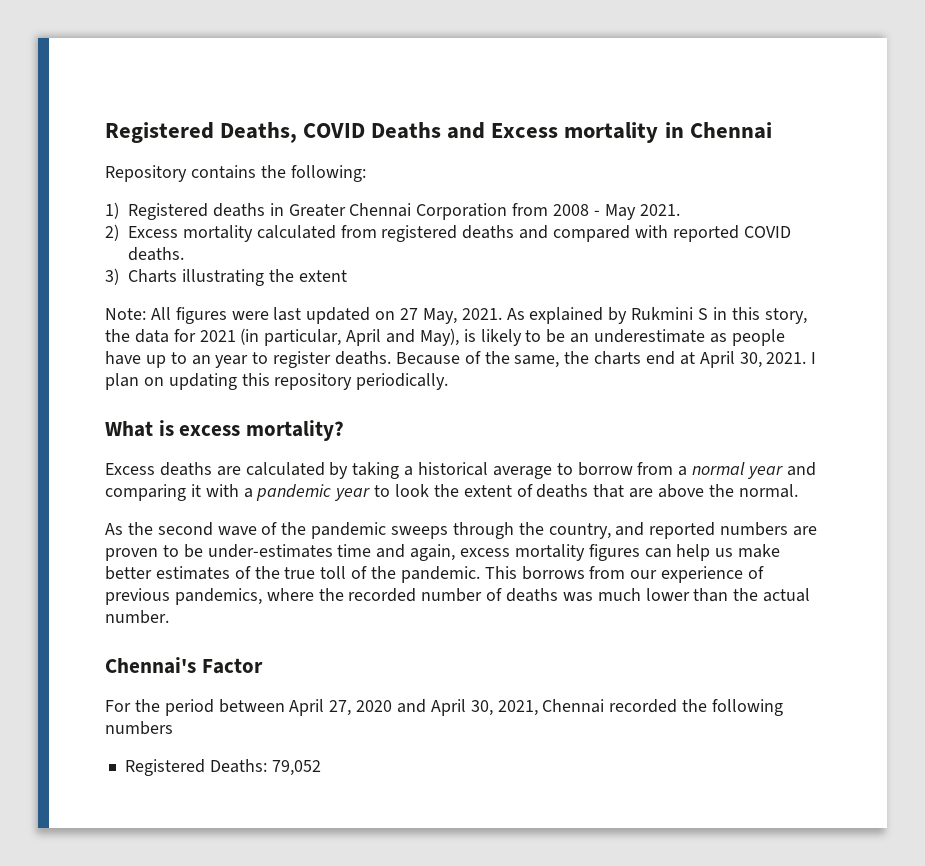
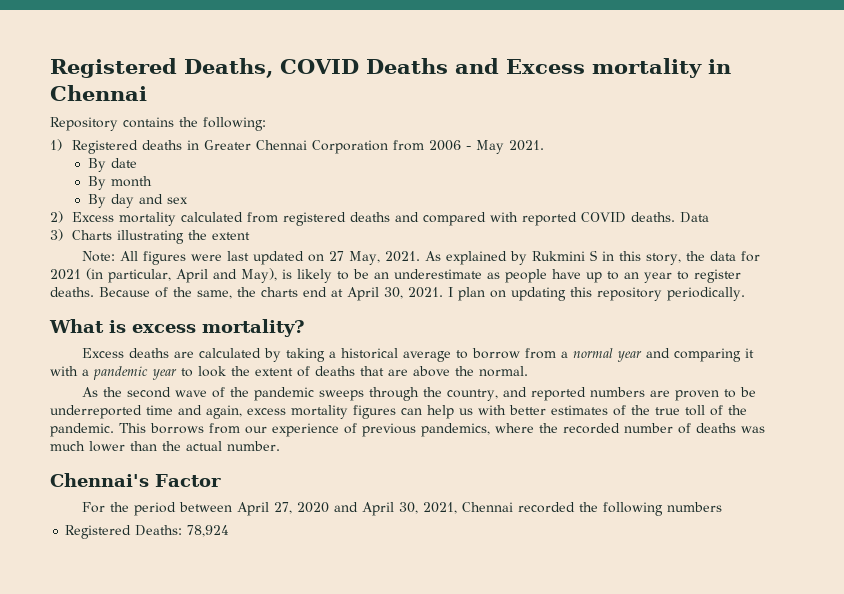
- 1) Registered deaths in Greater Chennai Corporation from 2008 - May 2021.
+ 1) Registered deaths in Greater Chennai Corporation from 2006 - May 2021.
+ By date
+ By month
+ By day and sex
+ Data
- As the second wave of the pandemic sweeps through the country, and reported numbers are proven to be under-estimates time and again, excess mortality figures can help us make better estimates of the true toll of the pandemic.
+ As the second wave of the pandemic sweeps through the country, and reported numbers are proven to be underreported time and again, excess mortality figures can help us with better estimates of the true toll of the pandemic.
- Registered Deaths: 79,052
+ Registered Deaths: 78,924

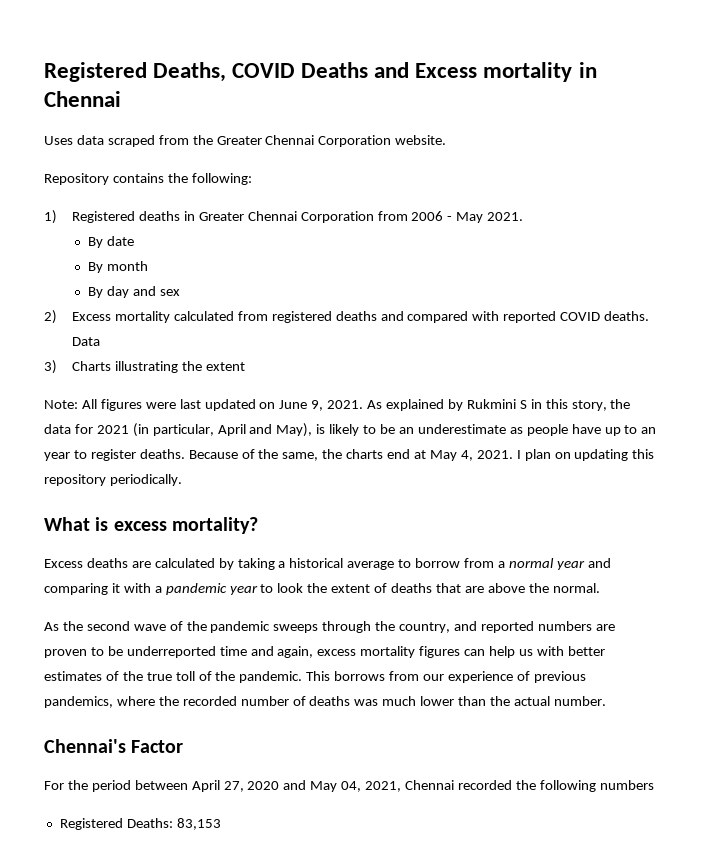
+ Uses data scraped from the Greater Chennai Corporation website.
- Note: All figures were last updated on 27 May, 2021.
+ Note: All figures were last updated on June 9, 2021.
- Because of the same, the charts end at April 30, 2021.
+ Because of the same, the charts end at May 4, 2021.
- For the period between April 27, 2020 and April 30, 2021, Chennai recorded the following numbers
+ For the period between April 27, 2020 and May 04, 2021, Chennai recorded the following numbers
- Registered Deaths: 78,924
+ Registered Deaths: 83,153

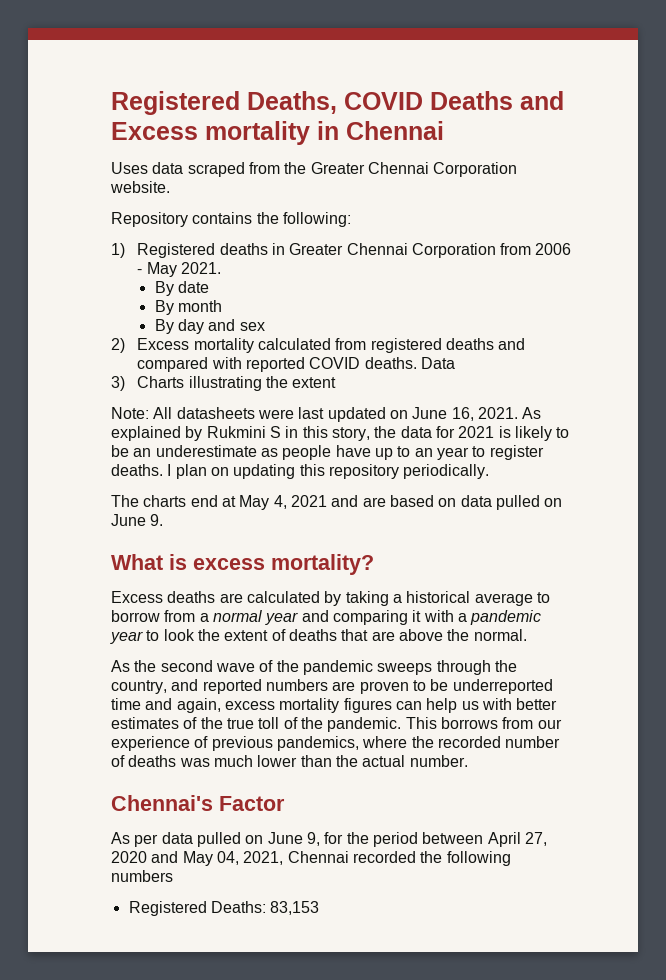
- Note: All figures were last updated on June 9, 2021.
+ Note: All datasheets were last updated on June 16, 2021.
- As explained by Rukmini S in this story, the data for 2021 (in particular, April and May), is likely to be an underestimate as people have up to an year to register deaths.
+ As explained by Rukmini S in this story, the data for 2021 is likely to be an underestimate as people have up to an year to register deaths.
- Because of the same, the charts end at May 4, 2021.
+ The charts end at May 4, 2021 and are based on data pulled on June 9.
- For the period between April 27, 2020 and May 04, 2021, Chennai recorded the following numbers
+ As per data pulled on June 9, for the period between April 27, 2020 and May 04, 2021, Chennai recorded the following numbers

